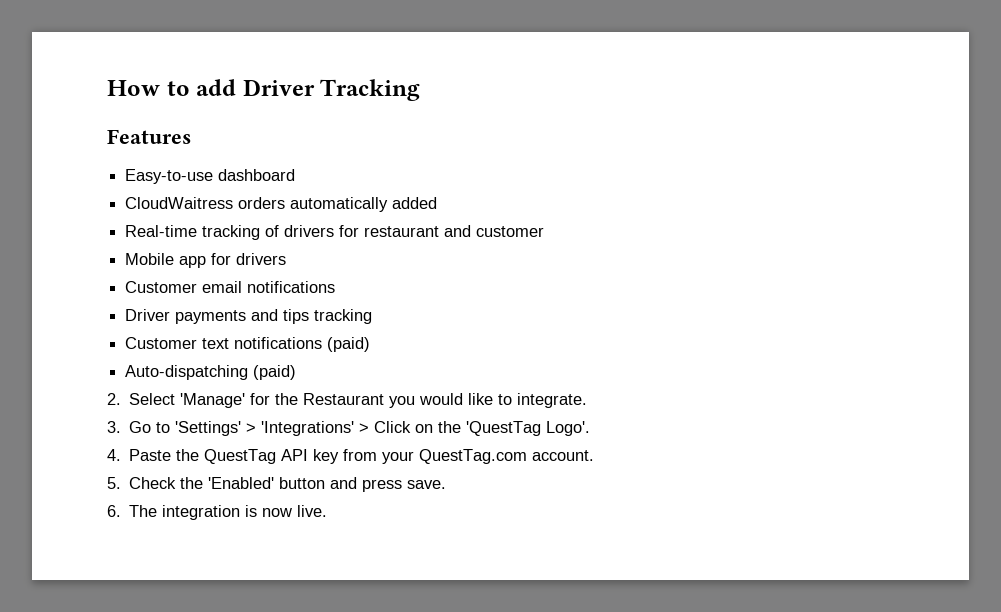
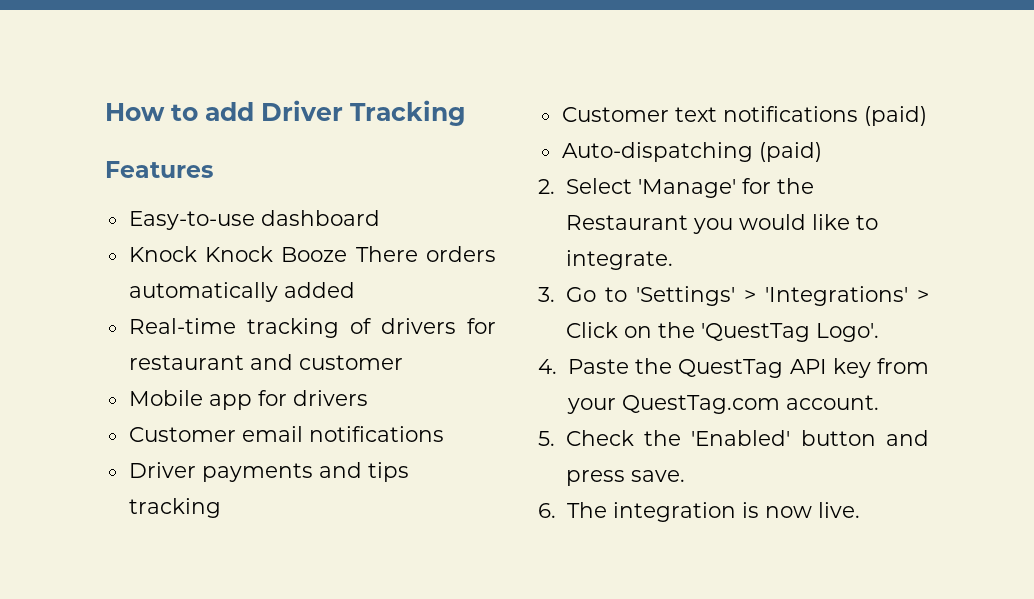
- CloudWaitress orders automatically added
+ Knock Knock Booze There orders automatically added

